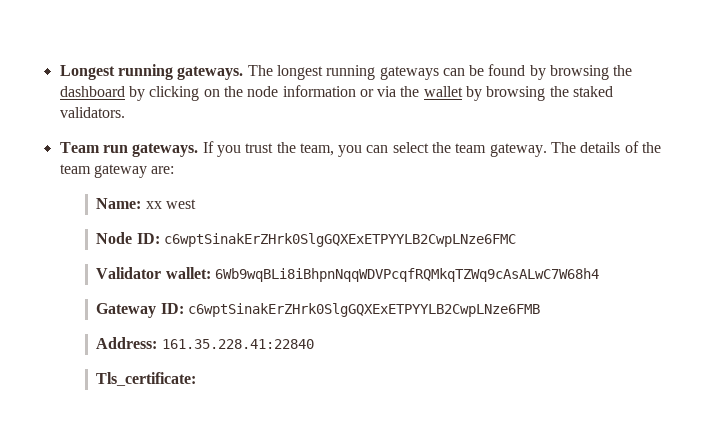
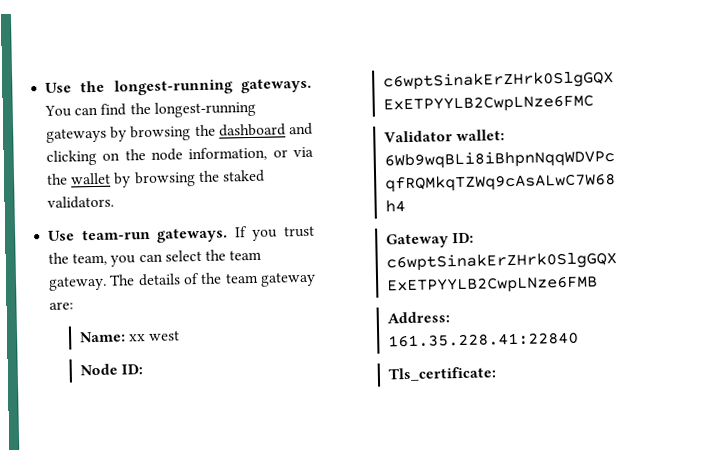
- Longest running gateways. The longest running gateways can be found by browsing the dashboard by clicking on the node information or via the wallet by browsing the staked validators.
+ Use the longest-running gateways. You can find the longest-running gateways by browsing the dashboard and clicking on the node information, or via the wallet by browsing the staked validators.
- Team run gateways.
+ Use team-run gateways.

